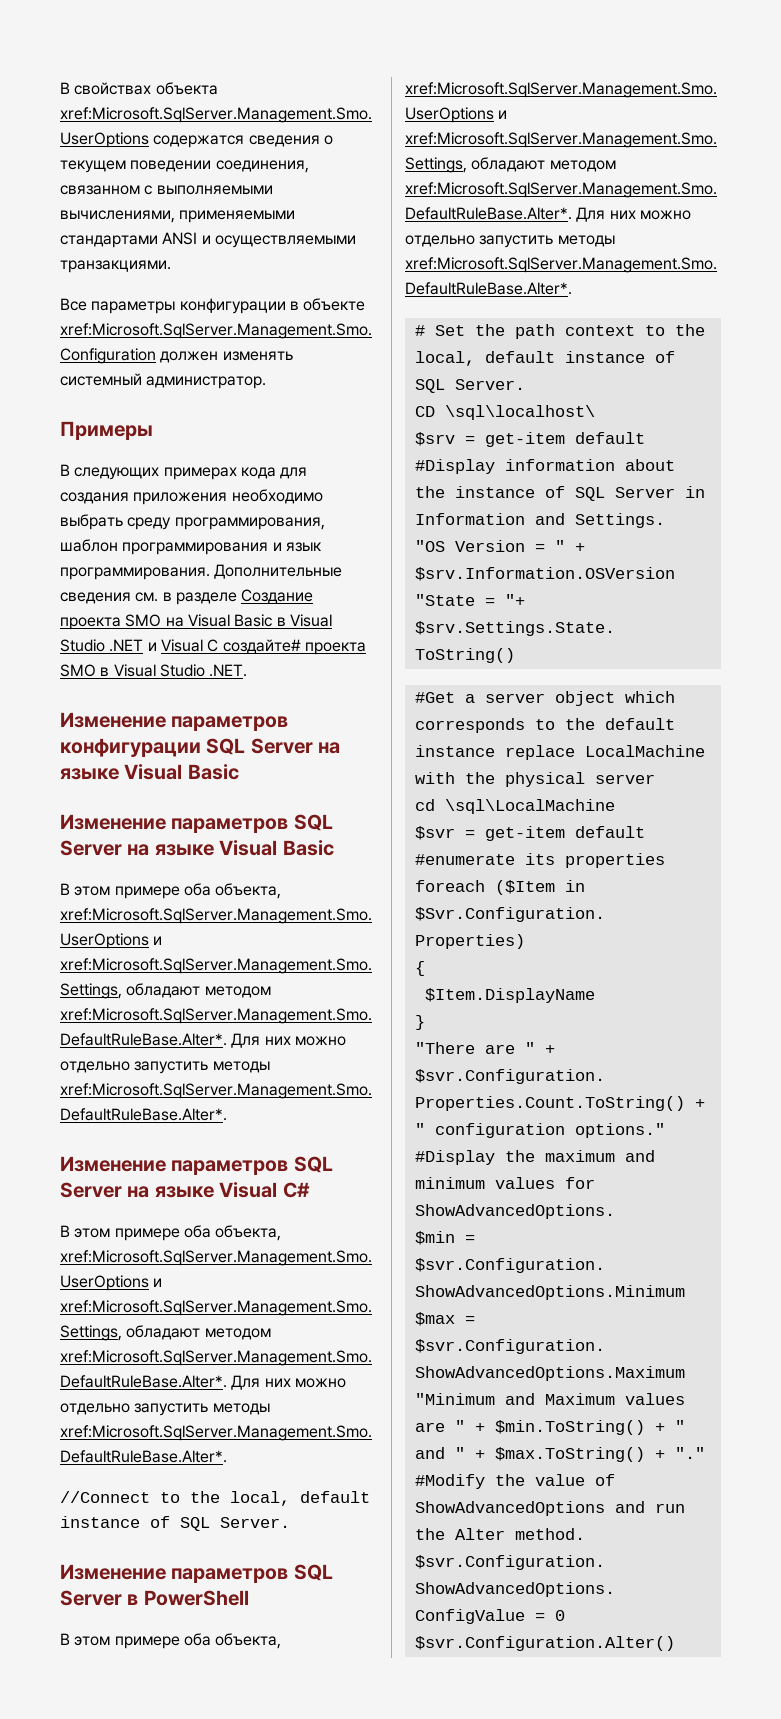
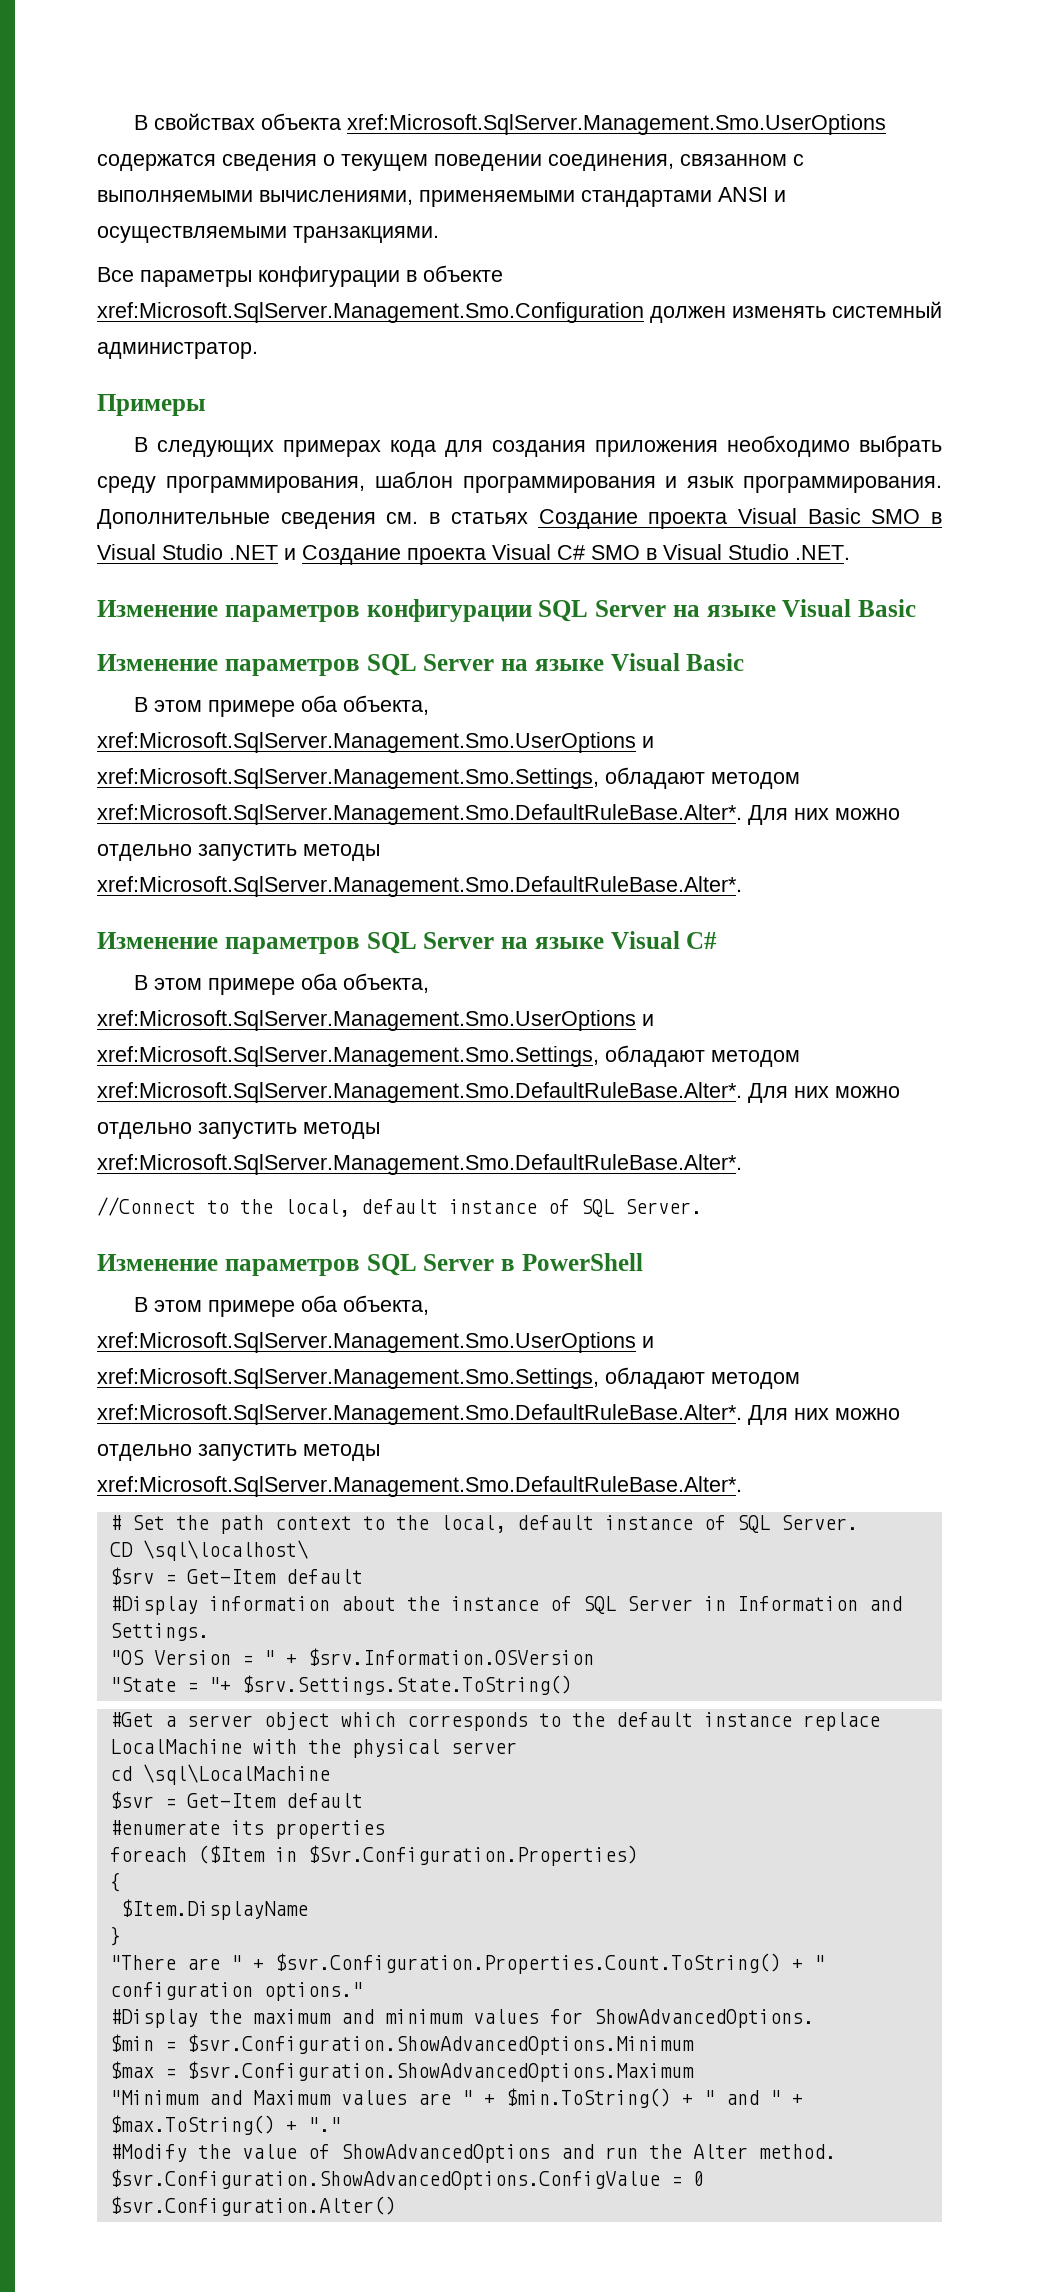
- Дополнительные сведения см. в разделе Создание проекта SMO на Visual Basic в Visual Studio .NET и Visual C создайте# проекта SMO в Visual Studio .NET.
+ Дополнительные сведения см. в статьях Создание проекта Visual Basic SMO в Visual Studio .NET и Создание проекта Visual C# SMO в Visual Studio .NET.
- $srv = get-item default
+ $srv = Get-Item default
- $svr = get-item default
+ $svr = Get-Item default

